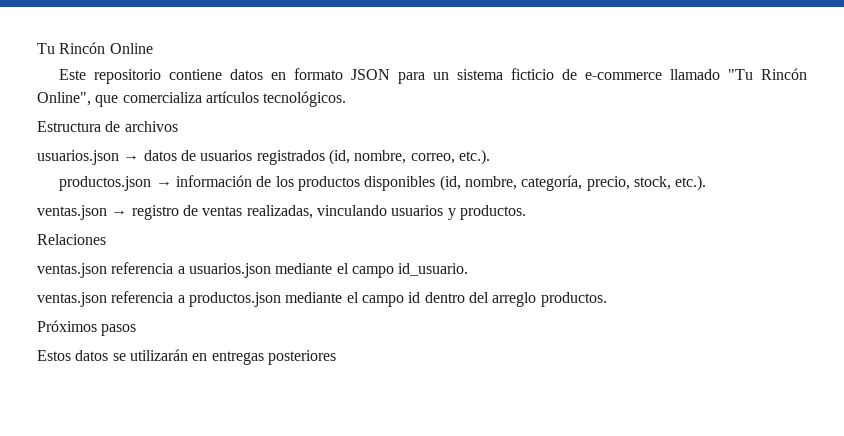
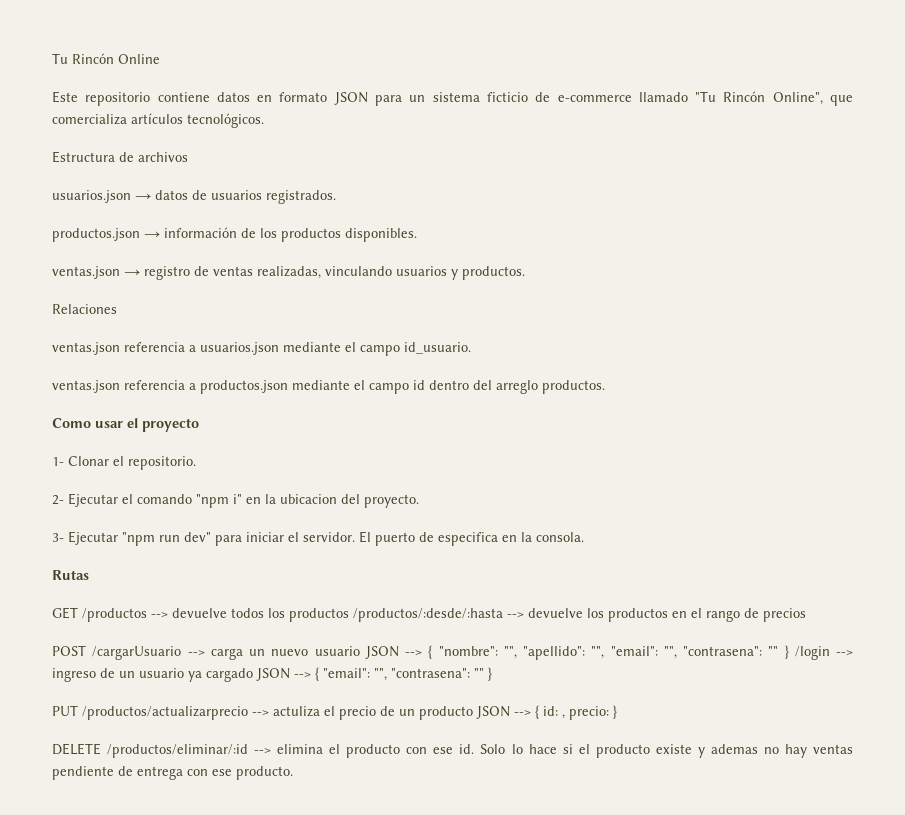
- usuarios.json → datos de usuarios registrados (id, nombre, correo, etc.).
+ usuarios.json → datos de usuarios registrados.
- productos.json → información de los productos disponibles (id, nombre, categoría, precio, stock, etc.).
+ productos.json → información de los productos disponibles.
- Próximos pasos
- Estos datos se utilizarán en entregas posteriores
+ Como usar el proyecto
+ 1- Clonar el repositorio.
+ 2- Ejecutar el comando "npm i" en la ubicacion del proyecto.
+ 3- Ejecutar "npm run dev" para iniciar el servidor. El puerto de especifica en la consola.
+ Rutas
+ GET /productos --> devuelve todos los productos /productos/:desde/:hasta --> devuelve los productos en el rango de precios
+ POST /cargarUsuario --> carga un nuevo usuario JSON --> { "nombre": "", "apellido": "", "email": "", "contrasena": "" } /login --> ingreso de un usuario ya cargado JSON --> { "email": "", "contrasena": "" }
+ PUT /productos/actualizarprecio --> actuliza el precio de un producto JSON --> { id: , precio: }
+ DELETE /productos/eliminar/:id --> elimina el producto con ese id. Solo lo hace si el producto existe y ademas no hay ventas pendiente de entrega con ese producto.

